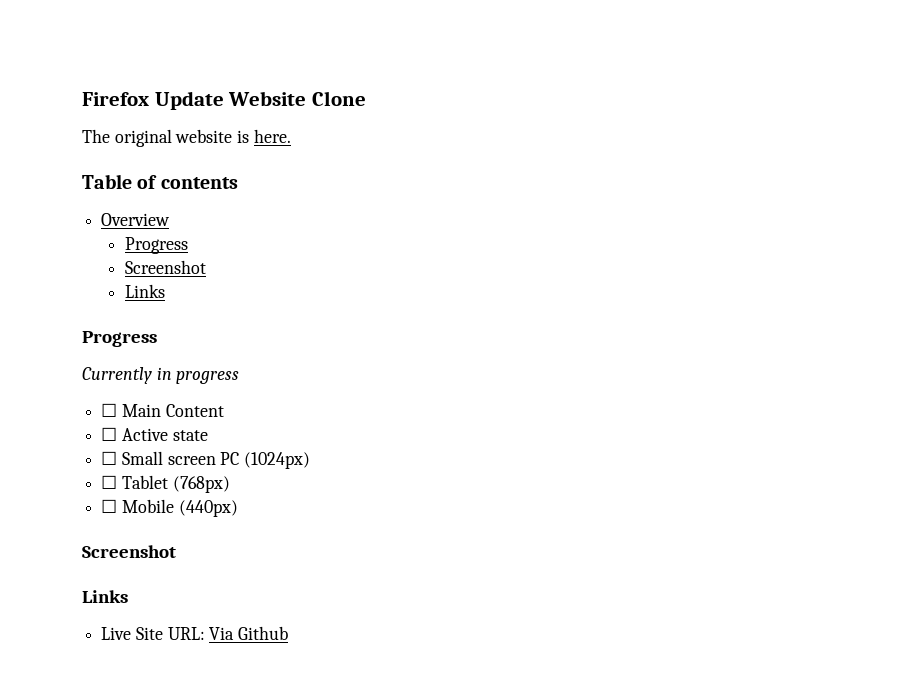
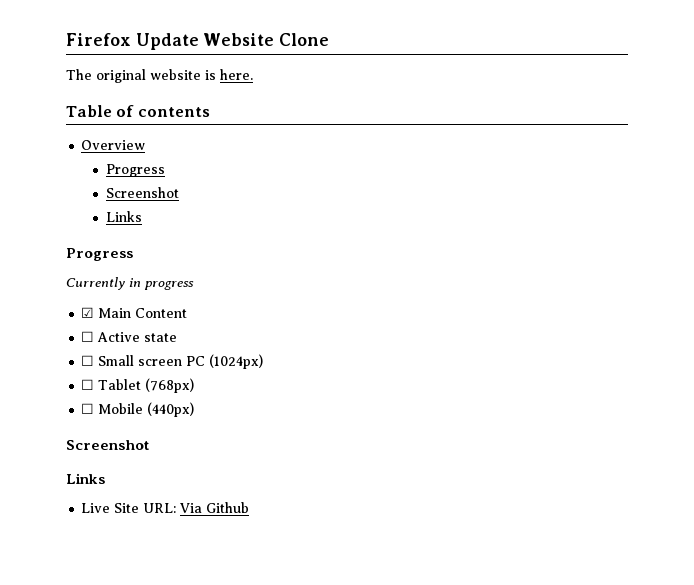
- ☐ Main Content
+ ☑ Main Content

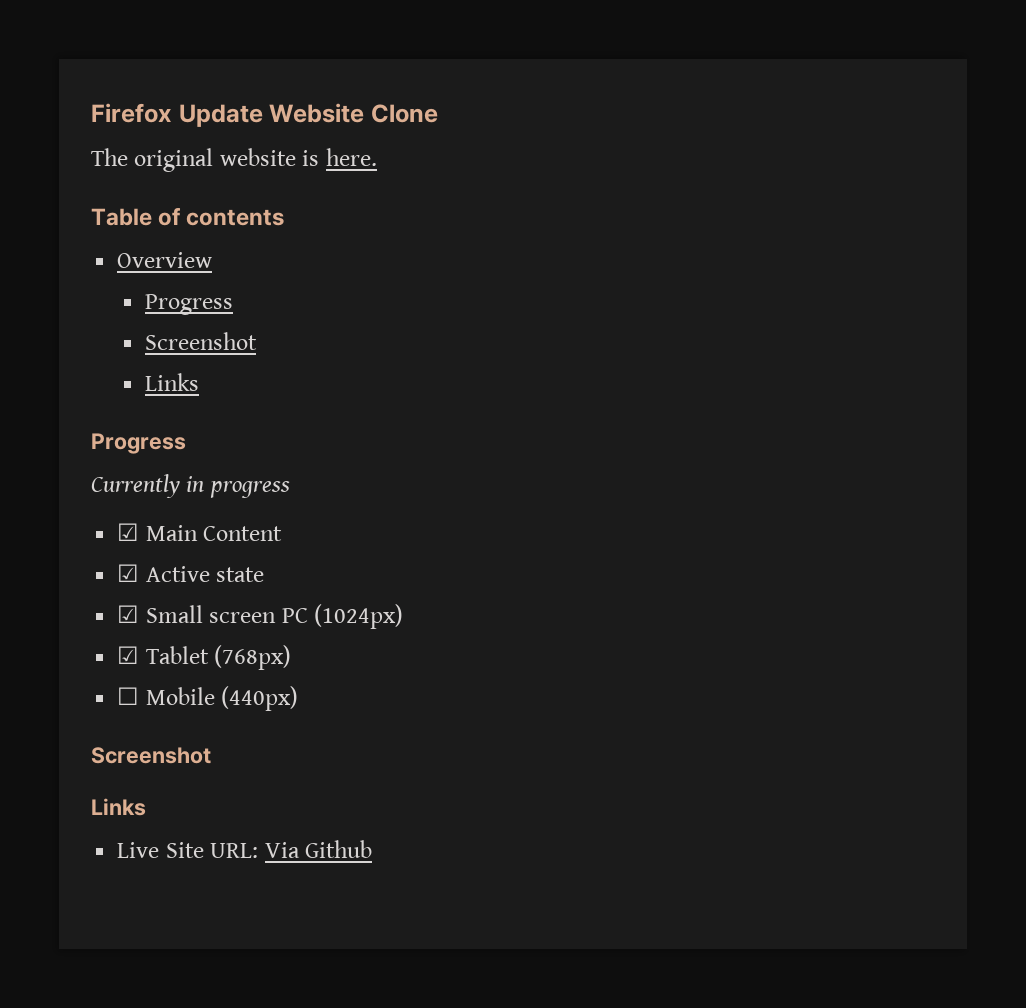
- ☐ Active state
+ ☑ Active state
- ☐ Small screen PC (1024px)
+ ☑ Small screen PC (1024px)
- ☐ Tablet (768px)
+ ☑ Tablet (768px)

